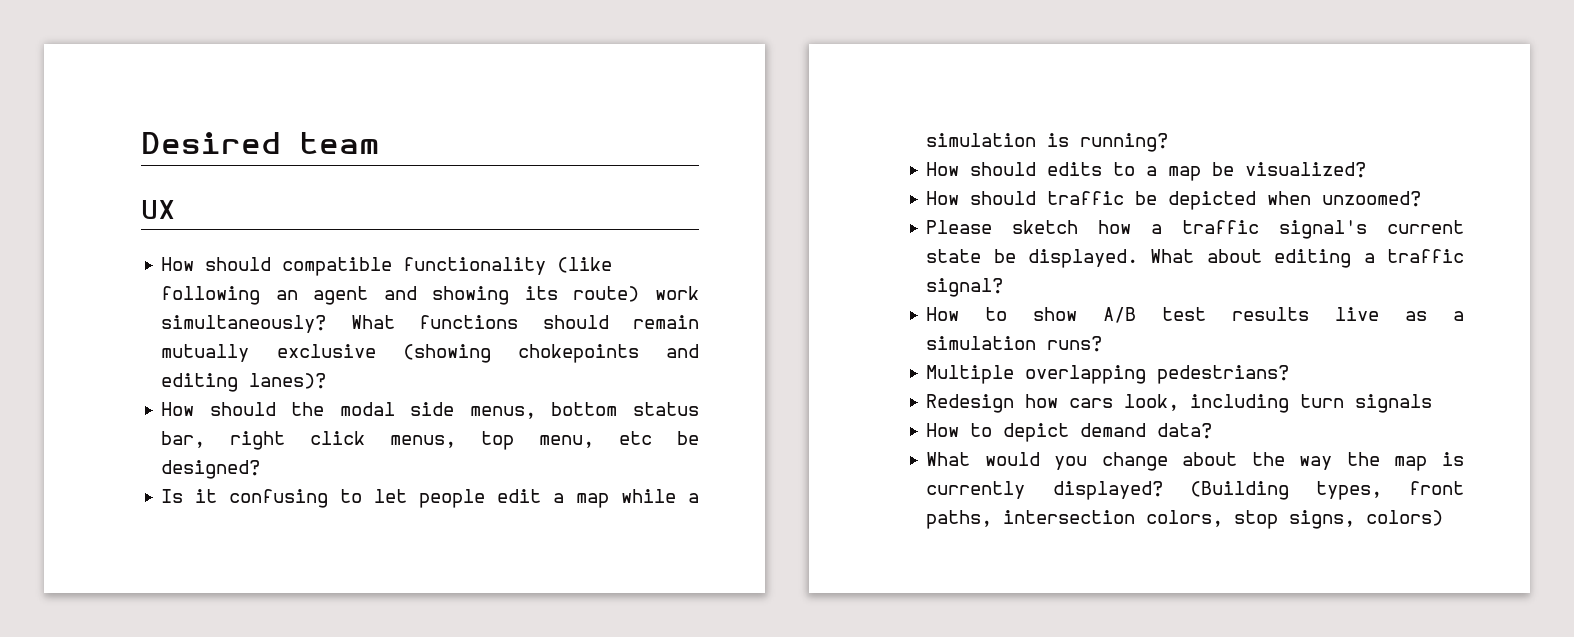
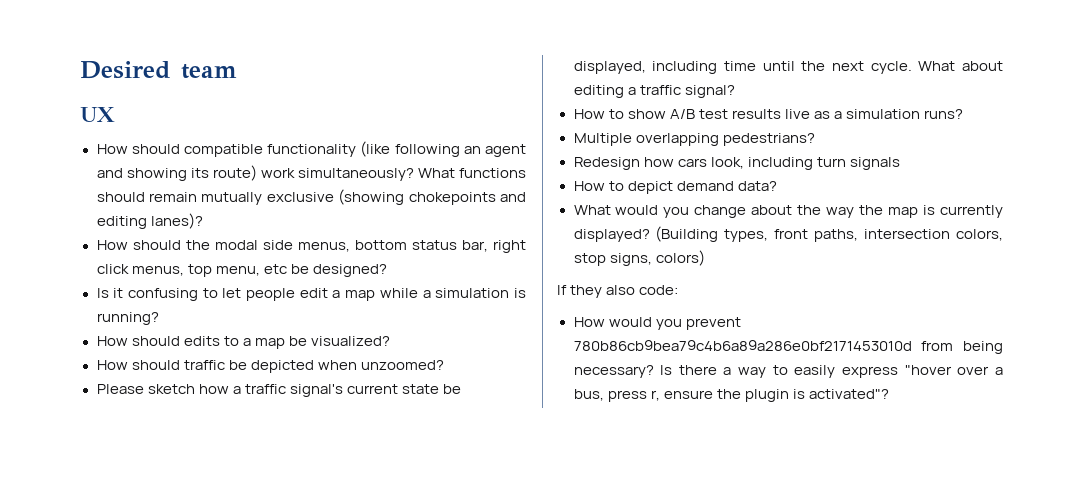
- Please sketch how a traffic signal's current state be displayed.
+ Please sketch how a traffic signal's current state be displayed, including time until the next cycle.
+ If they also code:
+ How would you prevent 780b86cb9bea79c4b6a89a286e0bf2171453010d from being necessary? Is there a way to easily express "hover over a bus, press r, ensure the plugin is activated"?

